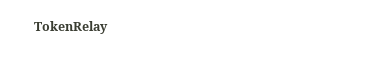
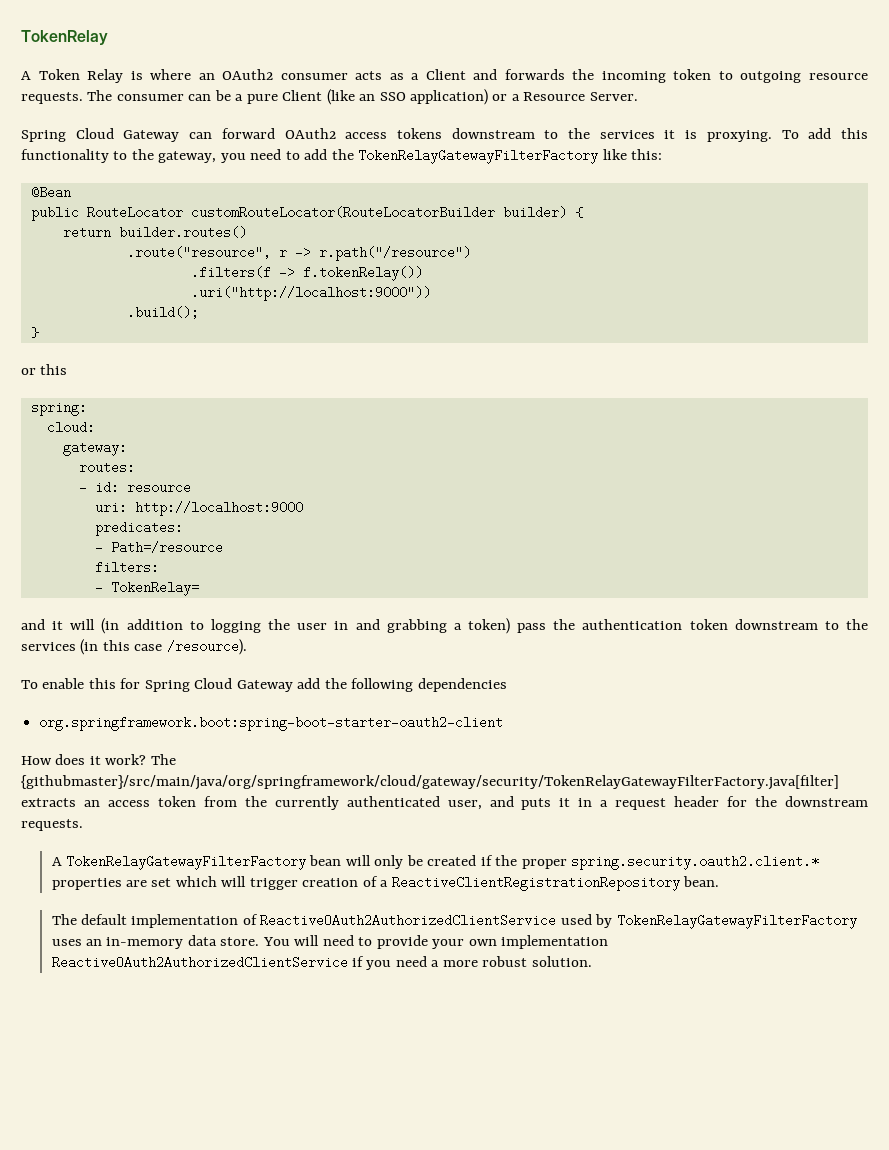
+ A Token Relay is where an OAuth2 consumer acts as a Client and forwards the incoming token to outgoing resource requests. The consumer can be a pure Client (like an SSO application) or a Resource Server.
+ Spring Cloud Gateway can forward OAuth2 access tokens downstream to the services it is proxying. To add this functionality to the gateway, you need to add the TokenRelayGatewayFilterFactory like this:
+ @Bean
+ public RouteLocator customRouteLocator(RouteLocatorBuilder builder) {
+ return builder.routes()
+ .route("resource", r -> r.path("/resource")
+ .filters(f -> f.tokenRelay())
+ .uri("http://localhost:9000"))
+ .build();
+ }
+ or this
+ spring:
+ cloud:
+ gateway:
+ routes:
+ - id: resource
+ uri: http://localhost:9000
+ predicates:
+ - Path=/resource
+ filters:
+ - TokenRelay=
+ and it will (in addition to logging the user in and grabbing a token) pass the authentication token downstream to the services (in this case /resource).
+ To enable this for Spring Cloud Gateway add the following dependencies
+ org.springframework.boot:spring-boot-starter-oauth2-client
+ How does it work? The {githubmaster}/src/main/java/org/springframework/cloud/gateway/security/TokenRelayGatewayFilterFactory.java[filter] extracts an access token from the currently authenticated user, and puts it in a request header for the downstream requests.
+ A TokenRelayGatewayFilterFactory bean will only be created if the proper spring.security.oauth2.client.* properties are set which will trigger creation of a ReactiveClientRegistrationRepository bean.
+ The default implementation of ReactiveOAuth2AuthorizedClientService used by TokenRelayGatewayFilterFactory uses an in-memory data store. You will need to provide your own implementation ReactiveOAuth2AuthorizedClientService if you need a more robust solution.

